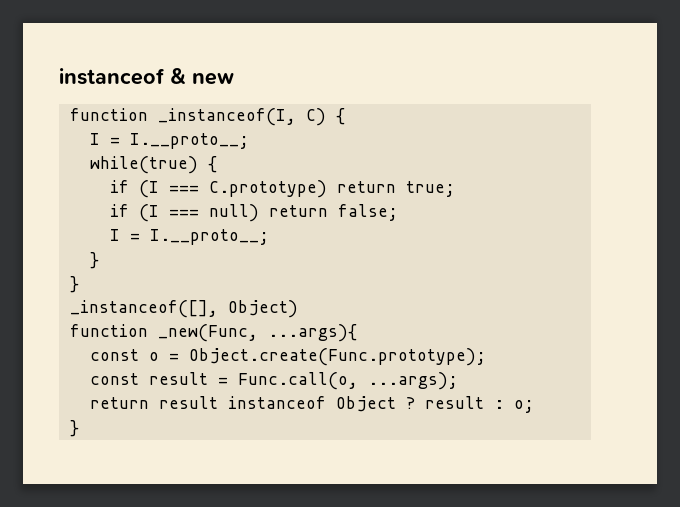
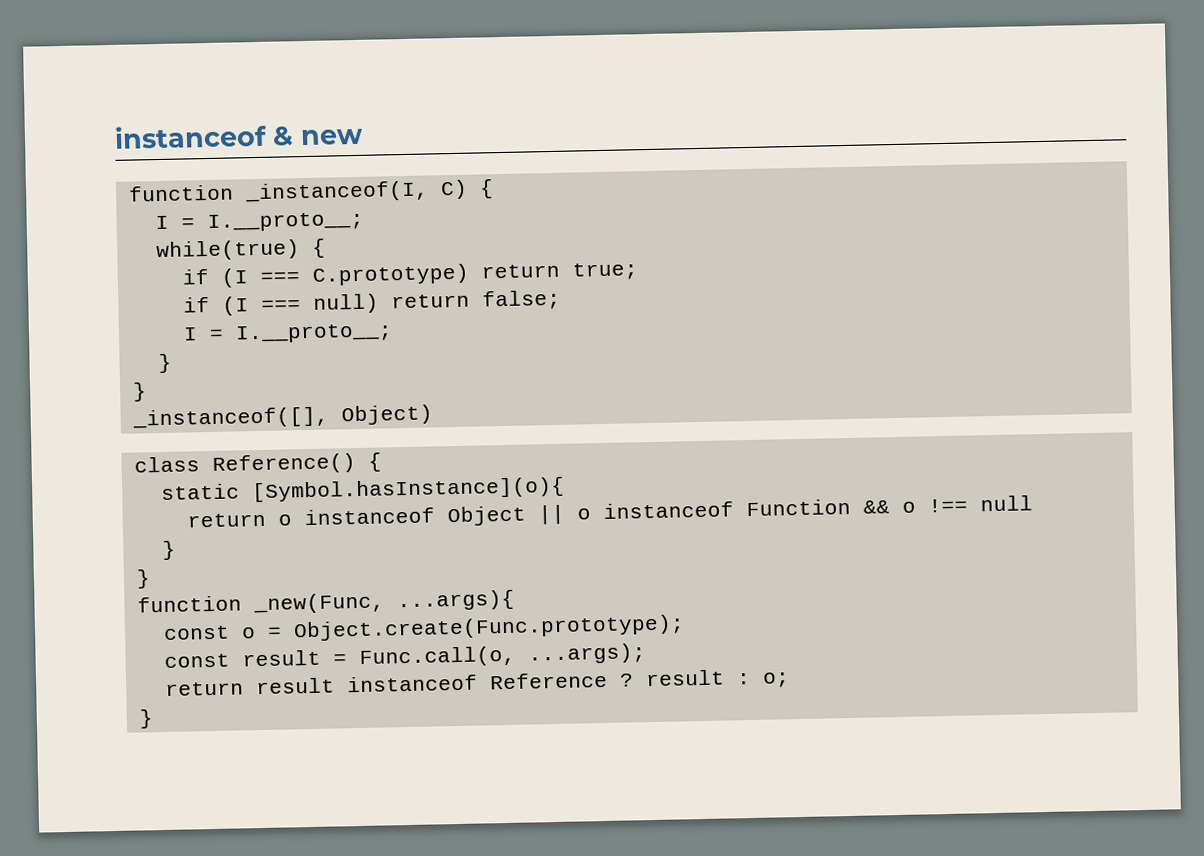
+ class Reference() {
+ static [Symbol.hasInstance](o){
+ return o instanceof Object || o instanceof Function && o !== null
+ }
+ }
- return result instanceof Object ? result : o;
+ return result instanceof Reference ? result : o;

